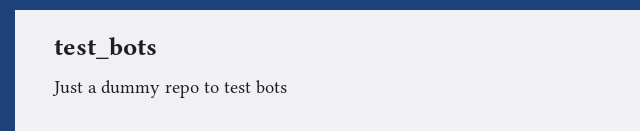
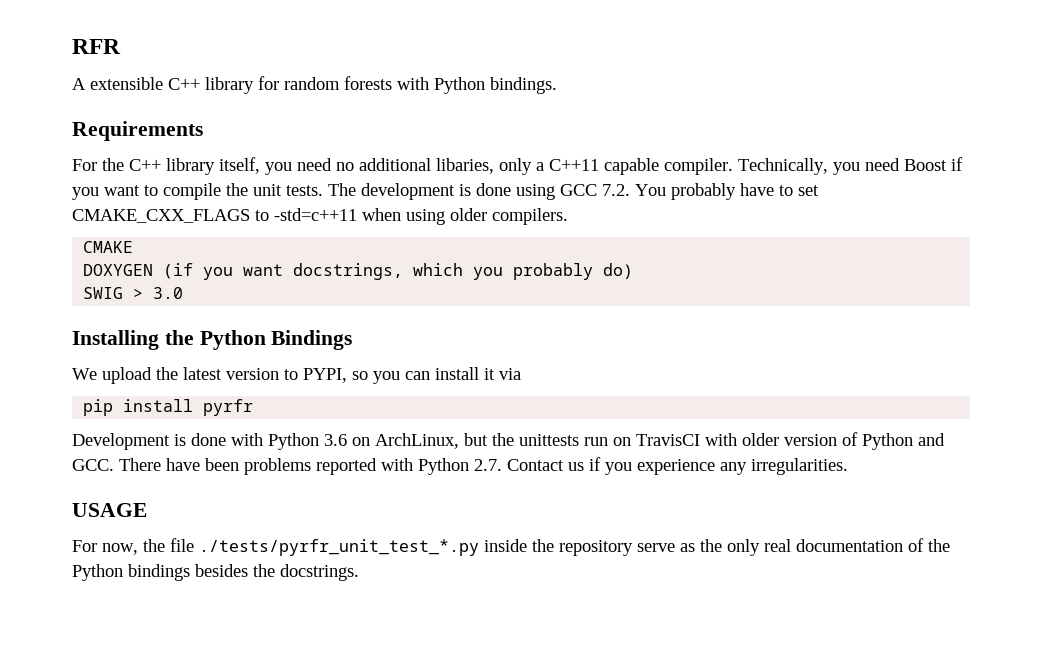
- test_bots
- Just a dummy repo to test bots
+ RFR
+ A extensible C++ library for random forests with Python bindings.
+ Requirements
+ For the C++ library itself, you need no additional libaries, only a C++11 capable compiler. Technically, you need Boost if you want to compile the unit tests. The development is done using GCC 7.2. You probably have to set CMAKE_CXX_FLAGS to -std=c++11 when using older compilers.
+ CMAKE
+ DOXYGEN (if you want docstrings, which you probably do)
+ SWIG > 3.0
+ Installing the Python Bindings
+ We upload the latest version to PYPI, so you can install it via
+ pip install pyrfr
+ Development is done with Python 3.6 on ArchLinux, but the unittests run on TravisCI with older version of Python and GCC. There have been problems reported with Python 2.7. Contact us if you experience any irregularities.
+ USAGE
+ For now, the file ./tests/pyrfr_unit_test_*.py inside the repository serve as the only real documentation of the Python bindings besides the docstrings.

